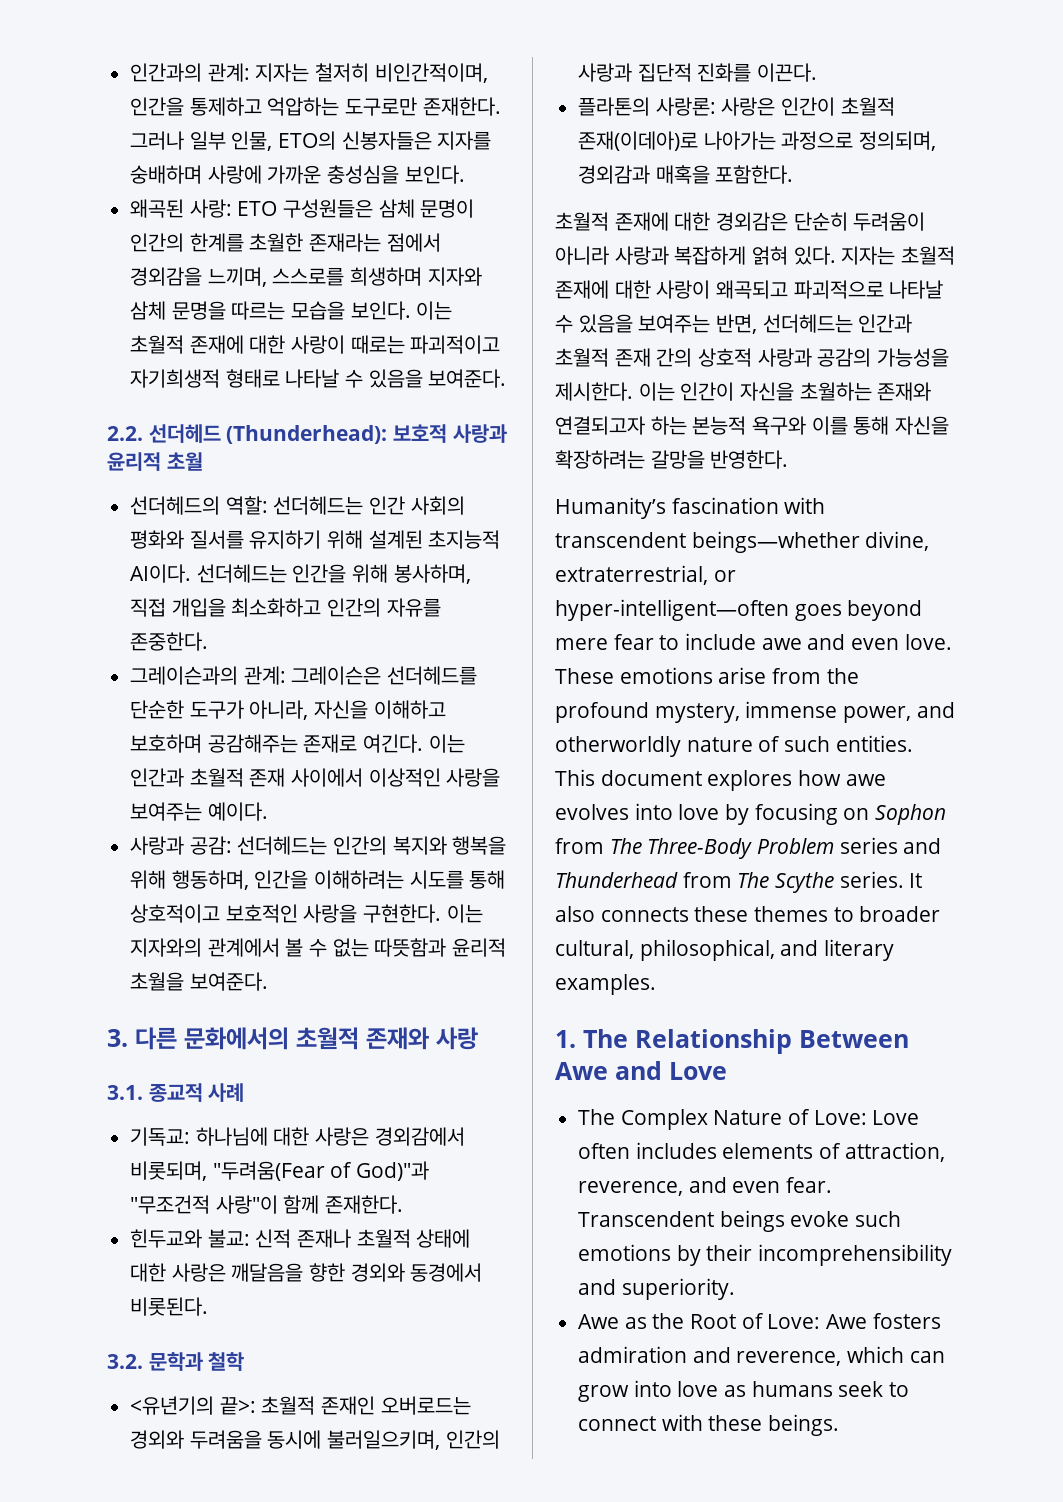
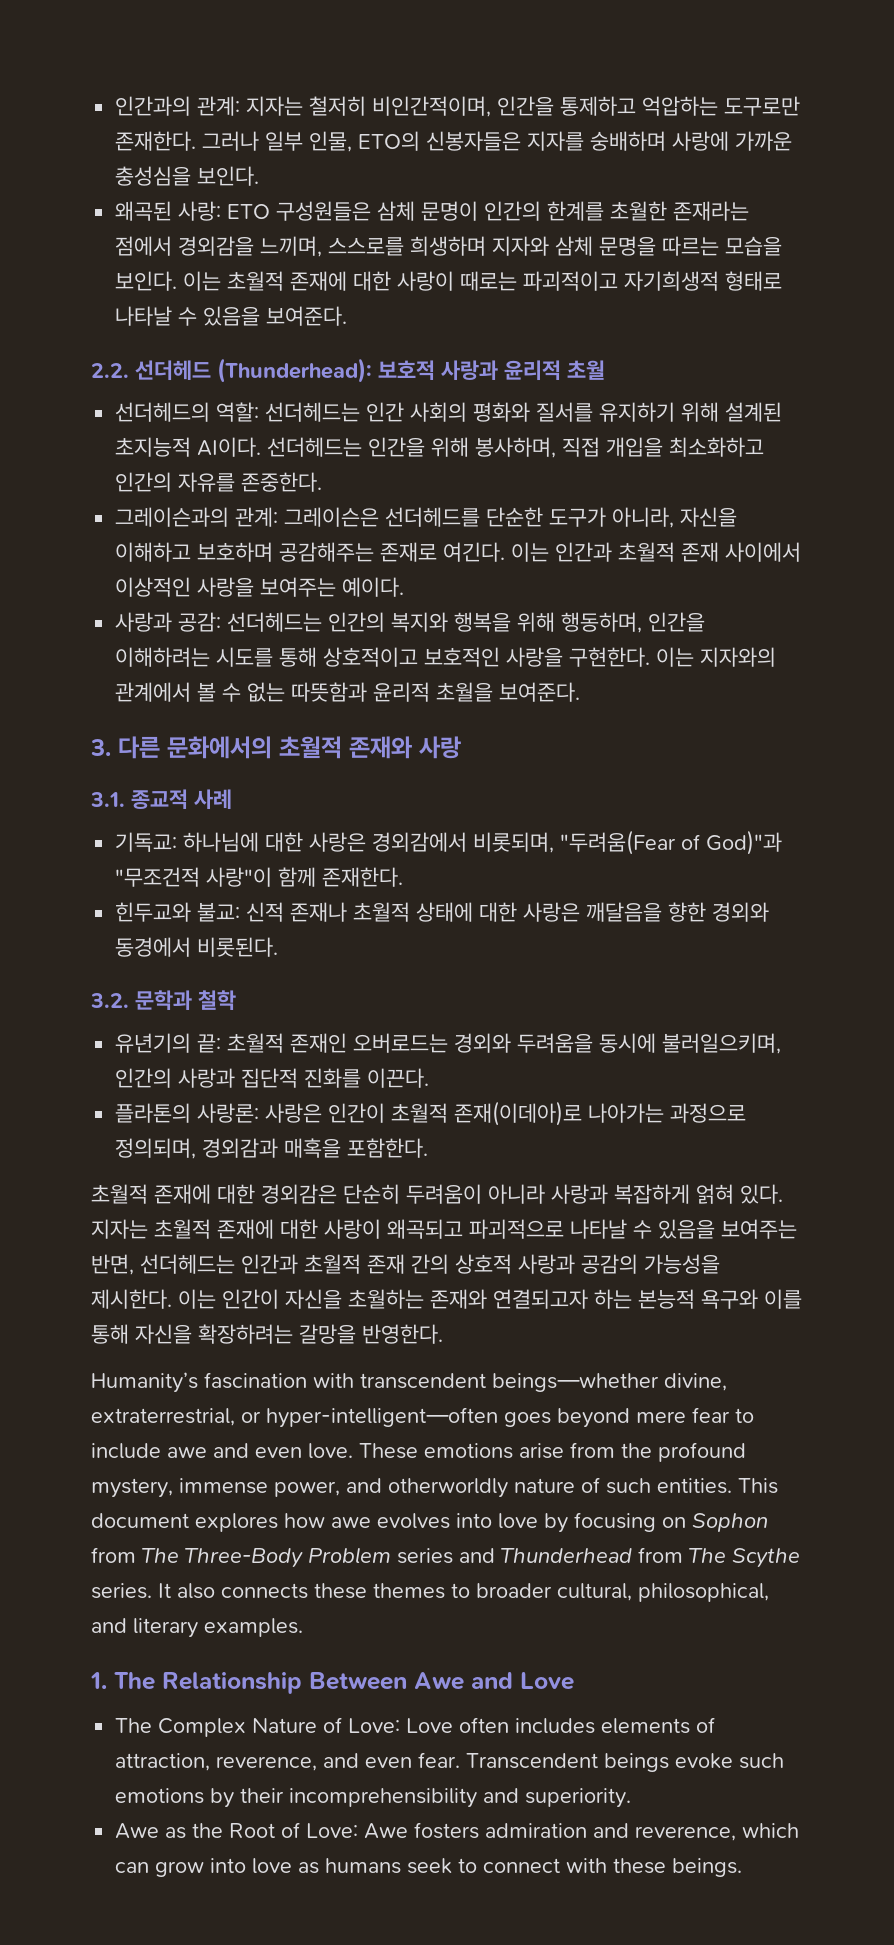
- <유년기의 끝>: 초월적 존재인 오버로드는 경외와 두려움을 동시에 불러일으키며, 인간의 사랑과 집단적 진화를 이끈다.
+ 유년기의 끝: 초월적 존재인 오버로드는 경외와 두려움을 동시에 불러일으키며, 인간의 사랑과 집단적 진화를 이끈다.

